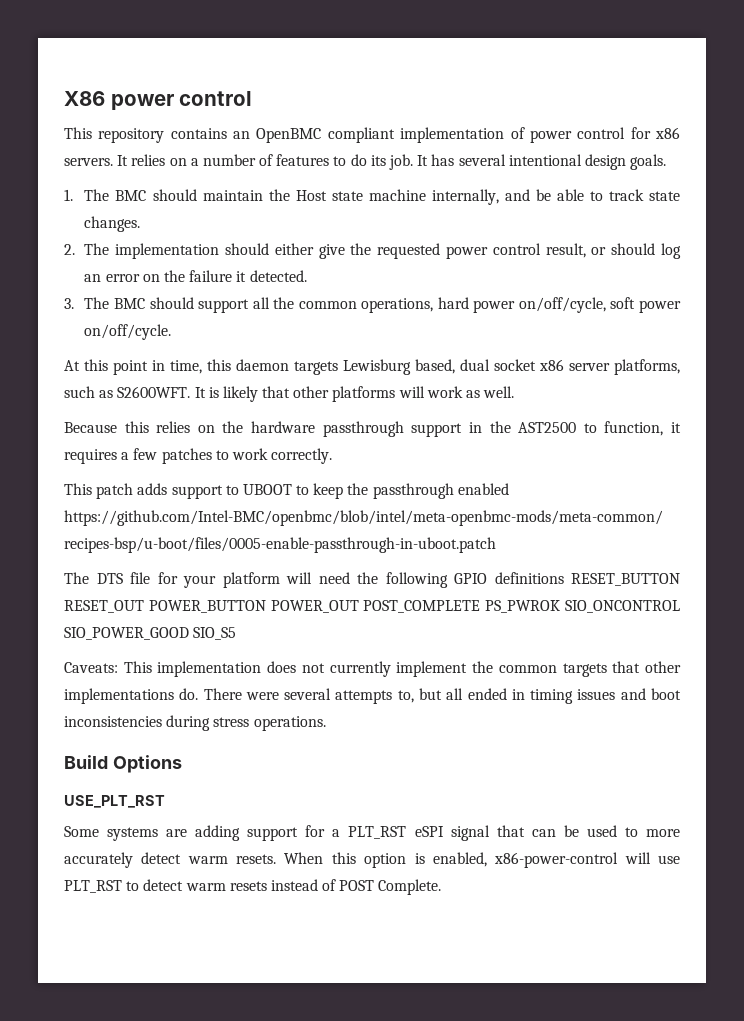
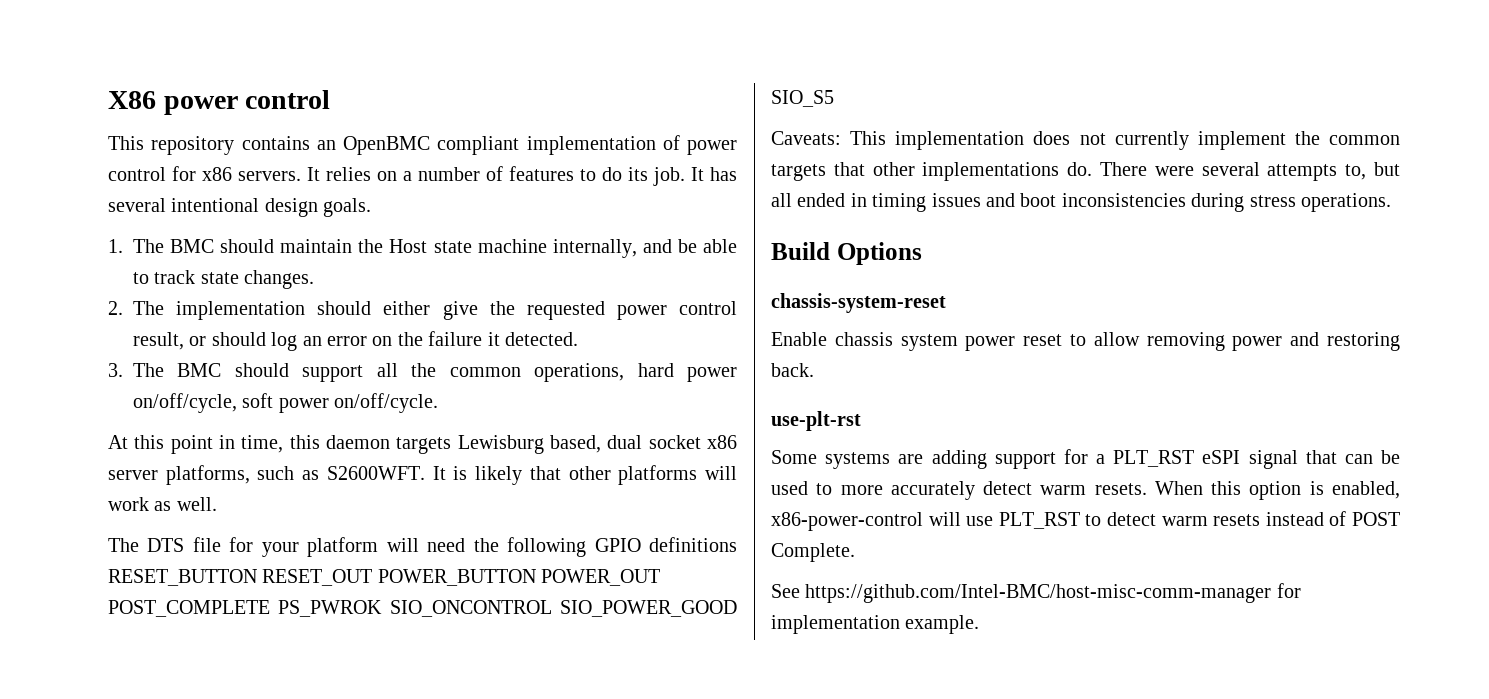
- Because this relies on the hardware passthrough support in the AST2500 to function, it requires a few patches to work correctly.
- This patch adds support to UBOOT to keep the passthrough enabled https://github.com/Intel-BMC/openbmc/blob/intel/meta-openbmc-mods/meta-common/ recipes-bsp/u-boot/files/0005-enable-passthrough-in-uboot.patch
- USE_PLT_RST
+ chassis-system-reset
+ Enable chassis system power reset to allow removing power and restoring back.
+ use-plt-rst
+ See https://github.com/Intel-BMC/host-misc-comm-manager for implementation example.

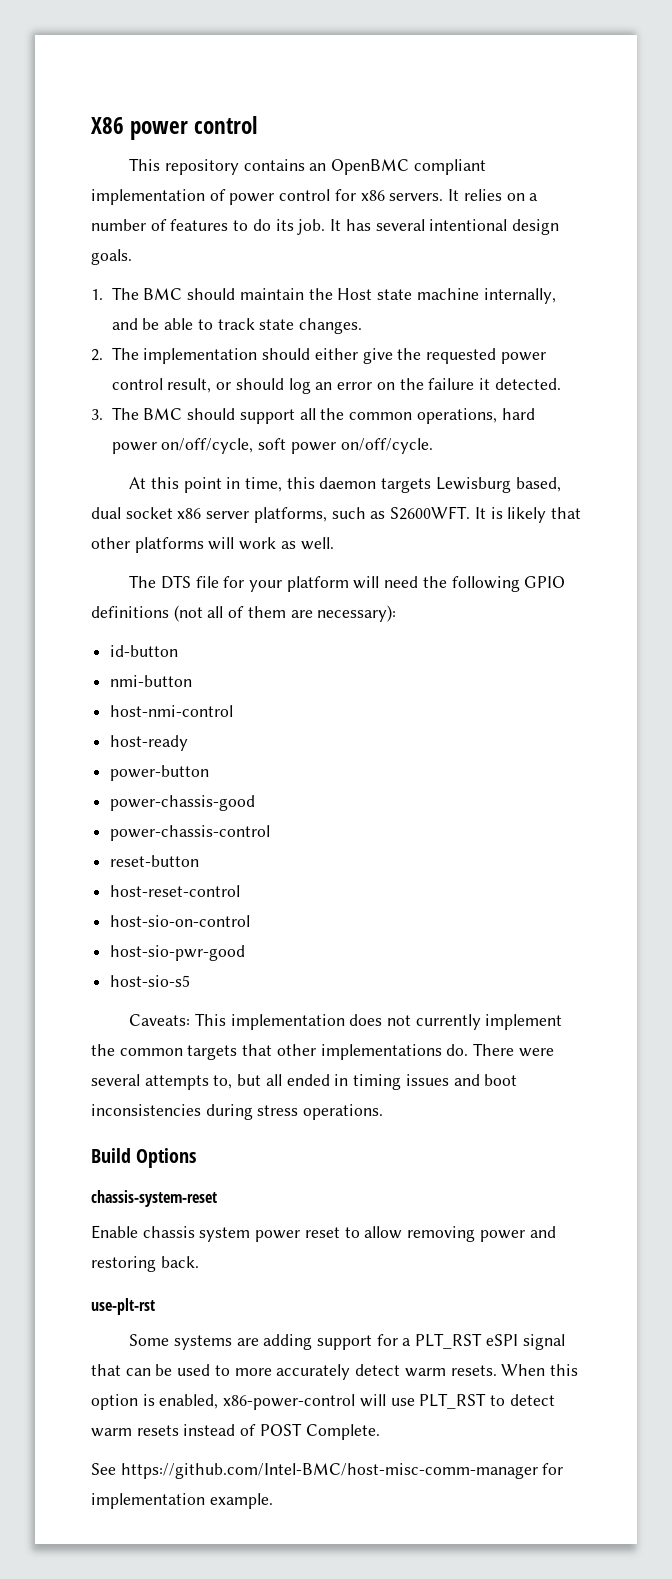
- The DTS file for your platform will need the following GPIO definitions RESET_BUTTON RESET_OUT POWER_BUTTON POWER_OUT POST_COMPLETE PS_PWROK SIO_ONCONTROL SIO_POWER_GOOD SIO_S5
+ The DTS file for your platform will need the following GPIO definitions (not all of them are necessary):
+ id-button
+ nmi-button
+ host-nmi-control
+ host-ready
+ power-button
+ power-chassis-good
+ power-chassis-control
+ reset-button
+ host-reset-control
+ host-sio-on-control
+ host-sio-pwr-good
+ host-sio-s5

